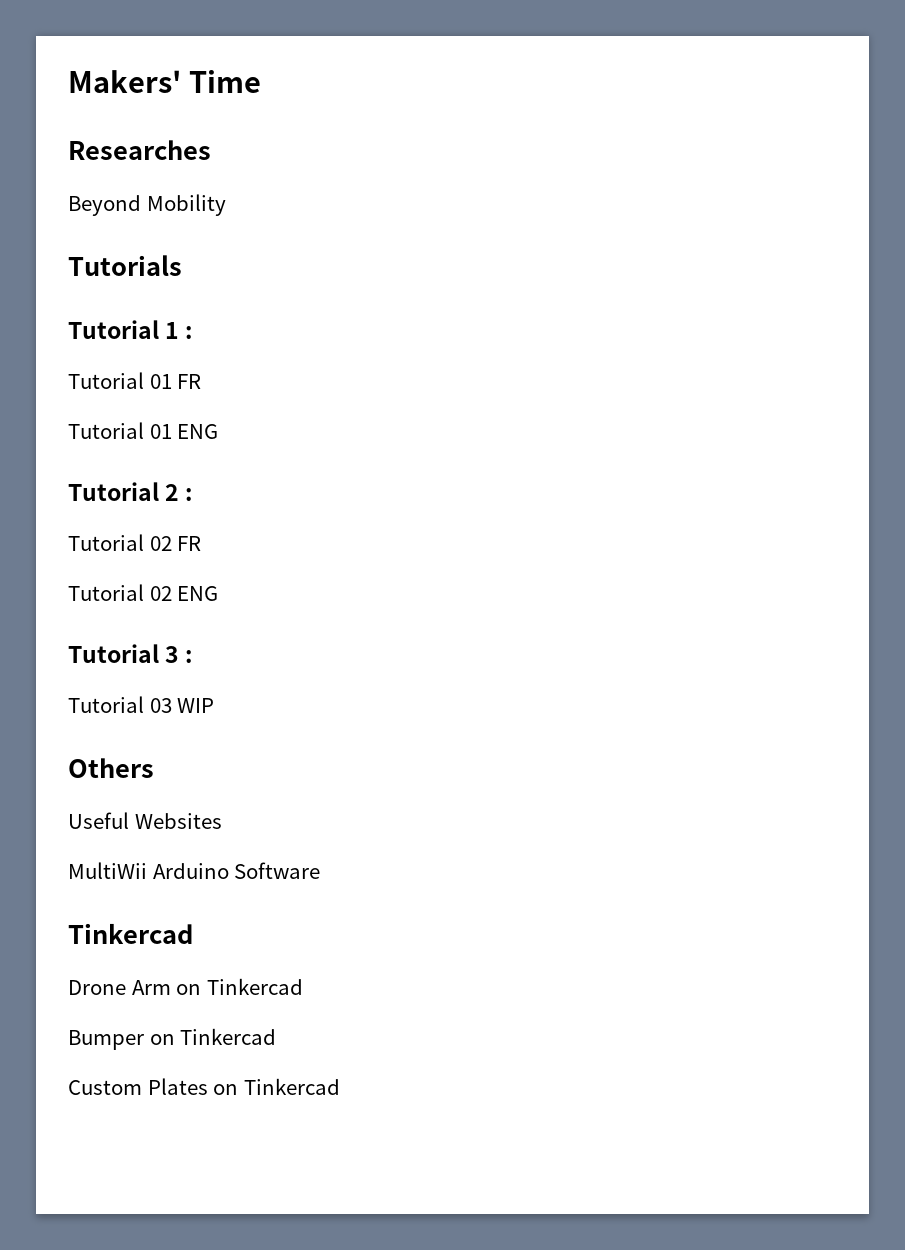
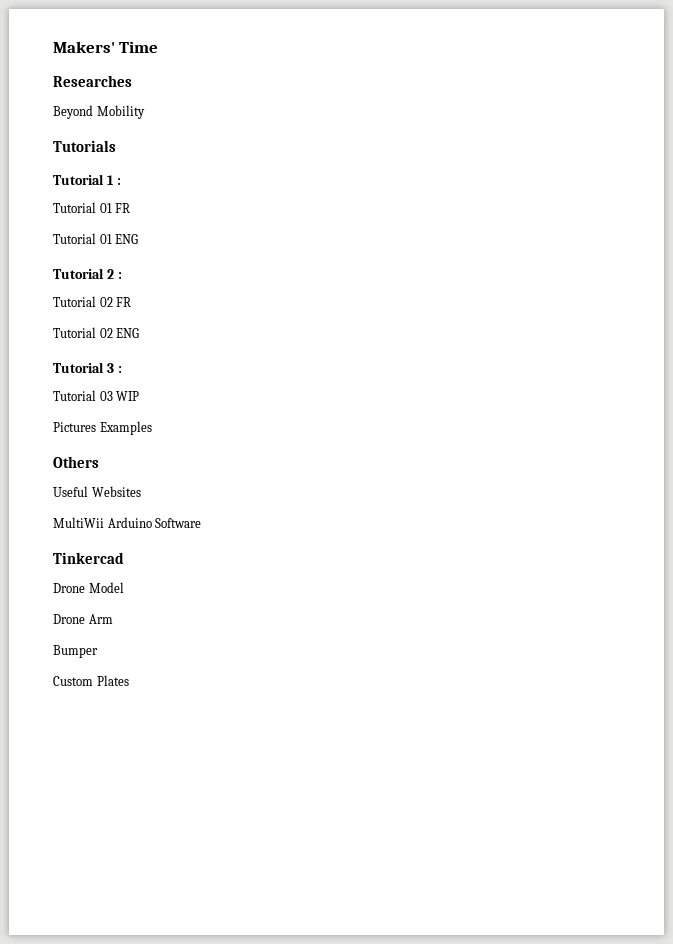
+ Pictures Examples
+ Drone Model
- Drone Arm on Tinkercad
+ Drone Arm
- Bumper on Tinkercad
+ Bumper
- Custom Plates on Tinkercad
+ Custom Plates

